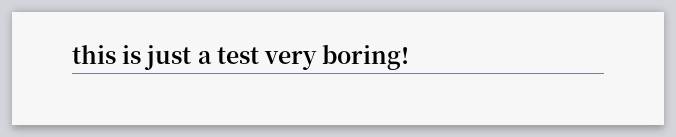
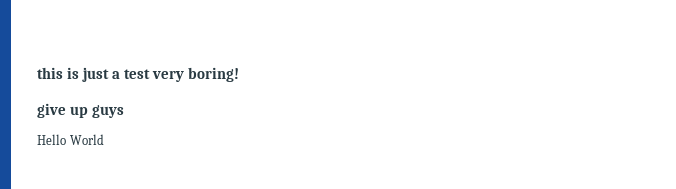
+ give up guys
+ Hello World

